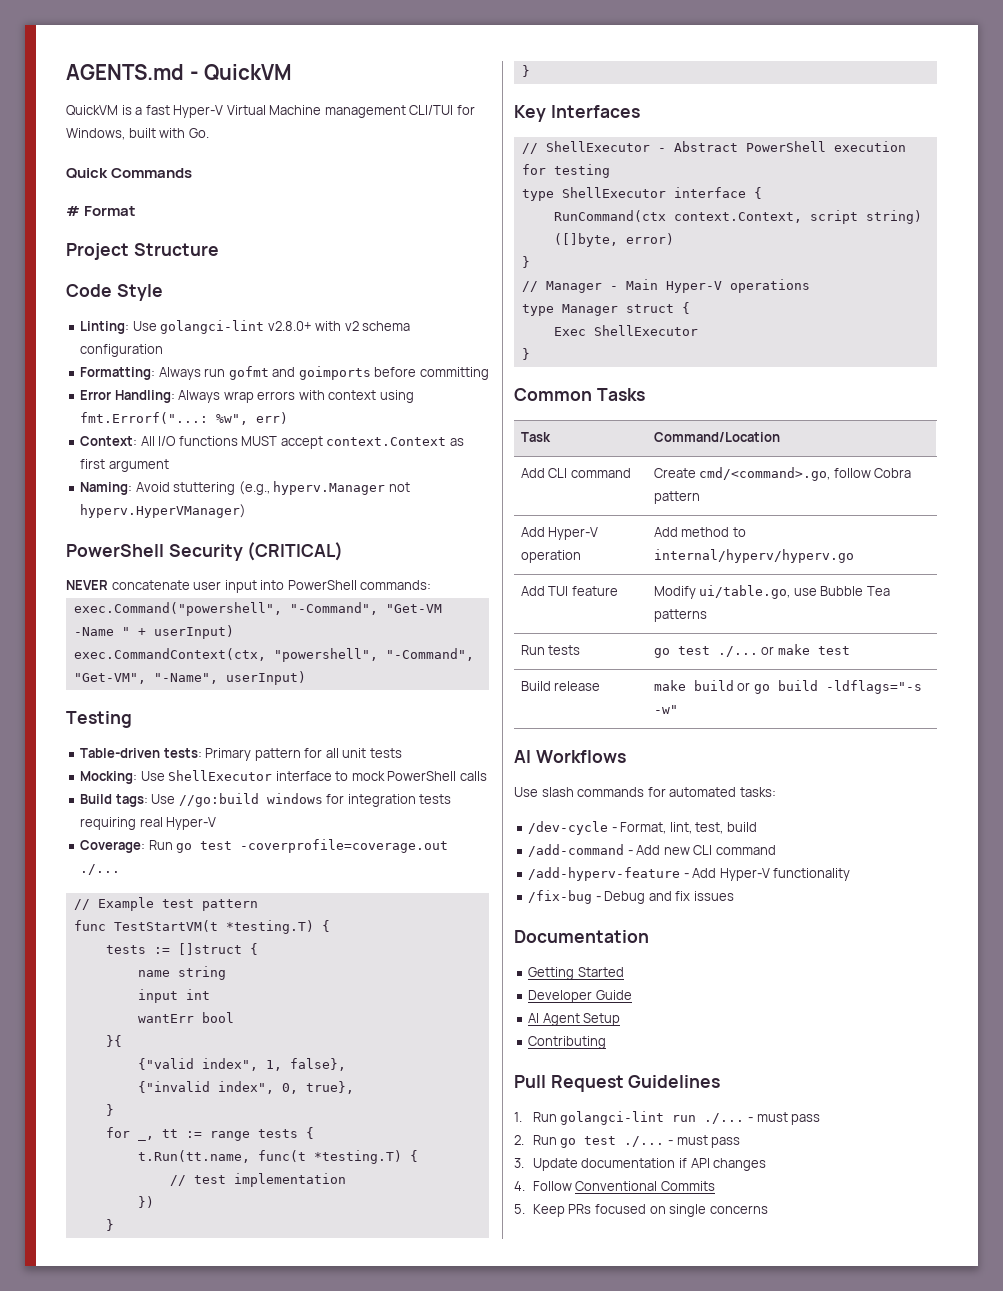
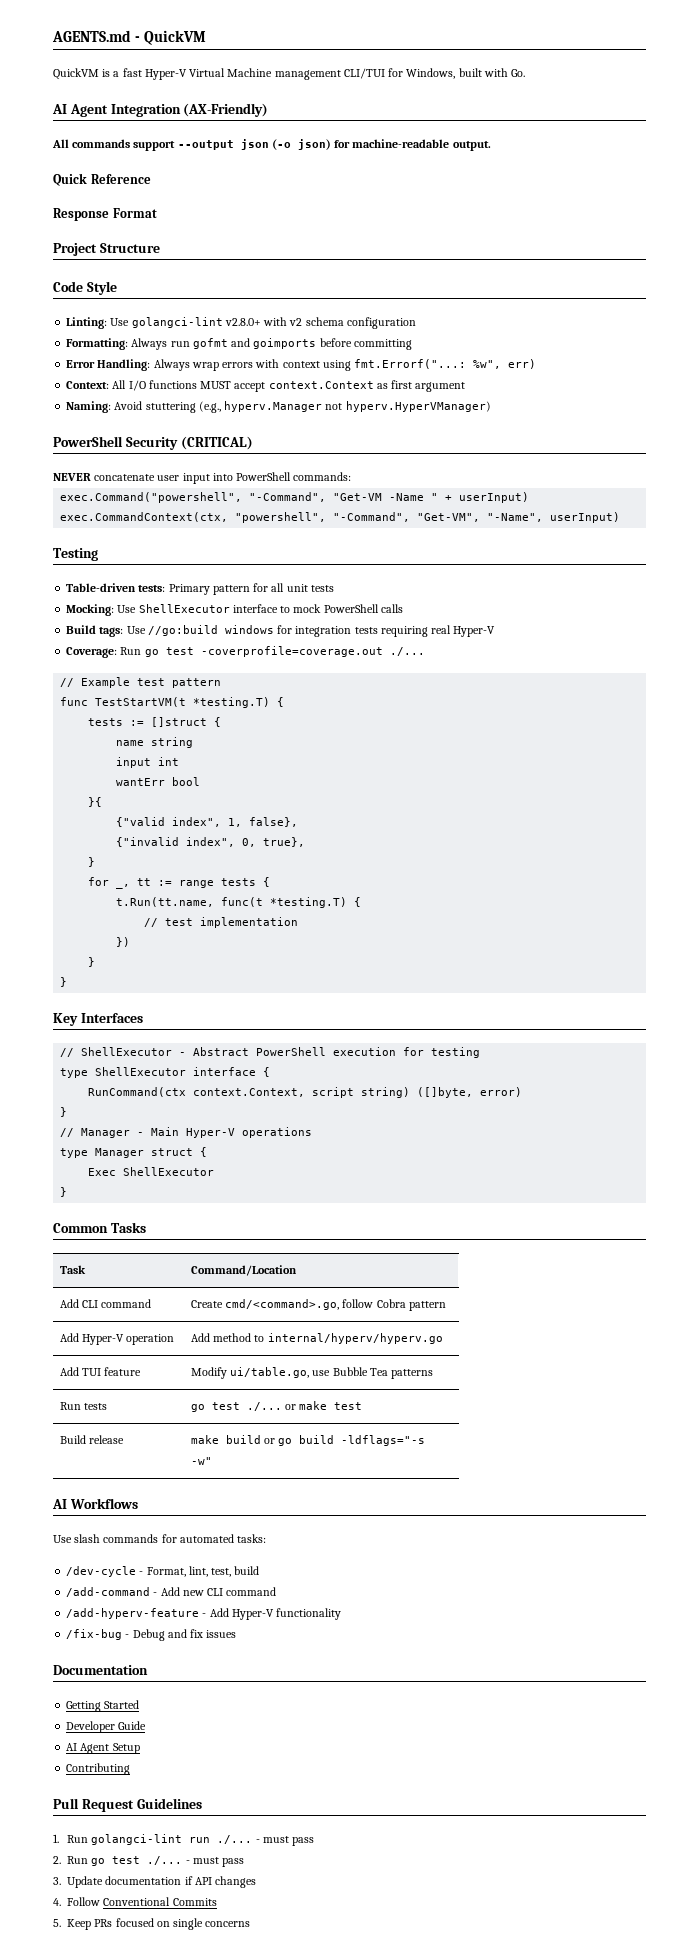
+ AI Agent Integration (AX-Friendly)
+ All commands support --output json (-o json) for machine-readable output.
- Quick Commands
- # Format
+ Quick Reference
+ Response Format

